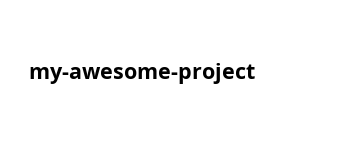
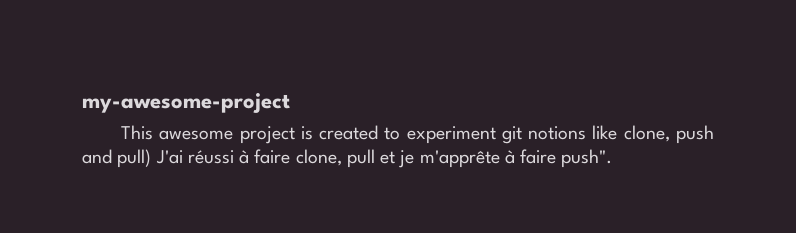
+ This awesome project is created to experiment git notions like clone, push and pull) J'ai réussi à faire clone, pull et je m'apprête à faire push".

